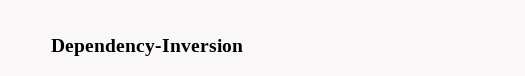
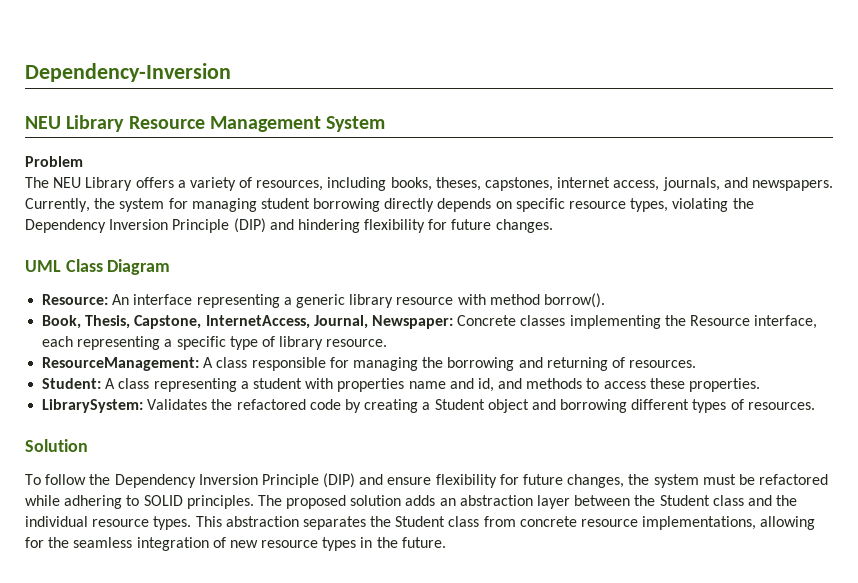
+ NEU Library Resource Management System
+ Problem
+ The NEU Library offers a variety of resources, including books, theses, capstones, internet access, journals, and newspapers. Currently, the system for managing student borrowing directly depends on specific resource types, violating the Dependency Inversion Principle (DIP) and hindering flexibility for future changes.
+ UML Class Diagram
+ Resource: An interface representing a generic library resource with method borrow().
+ Book, Thesis, Capstone, InternetAccess, Journal, Newspaper: Concrete classes implementing the Resource interface, each representing a specific type of library resource.
+ ResourceManagement: A class responsible for managing the borrowing and returning of resources.
+ Student: A class representing a student with properties name and id, and methods to access these properties.
+ LibrarySystem: Validates the refactored code by creating a Student object and borrowing different types of resources.
+ Solution
+ To follow the Dependency Inversion Principle (DIP) and ensure flexibility for future changes, the system must be refactored while adhering to SOLID principles. The proposed solution adds an abstraction layer between the Student class and the individual resource types. This abstraction separates the Student class from concrete resource implementations, allowing for the seamless integration of new resource types in the future.

